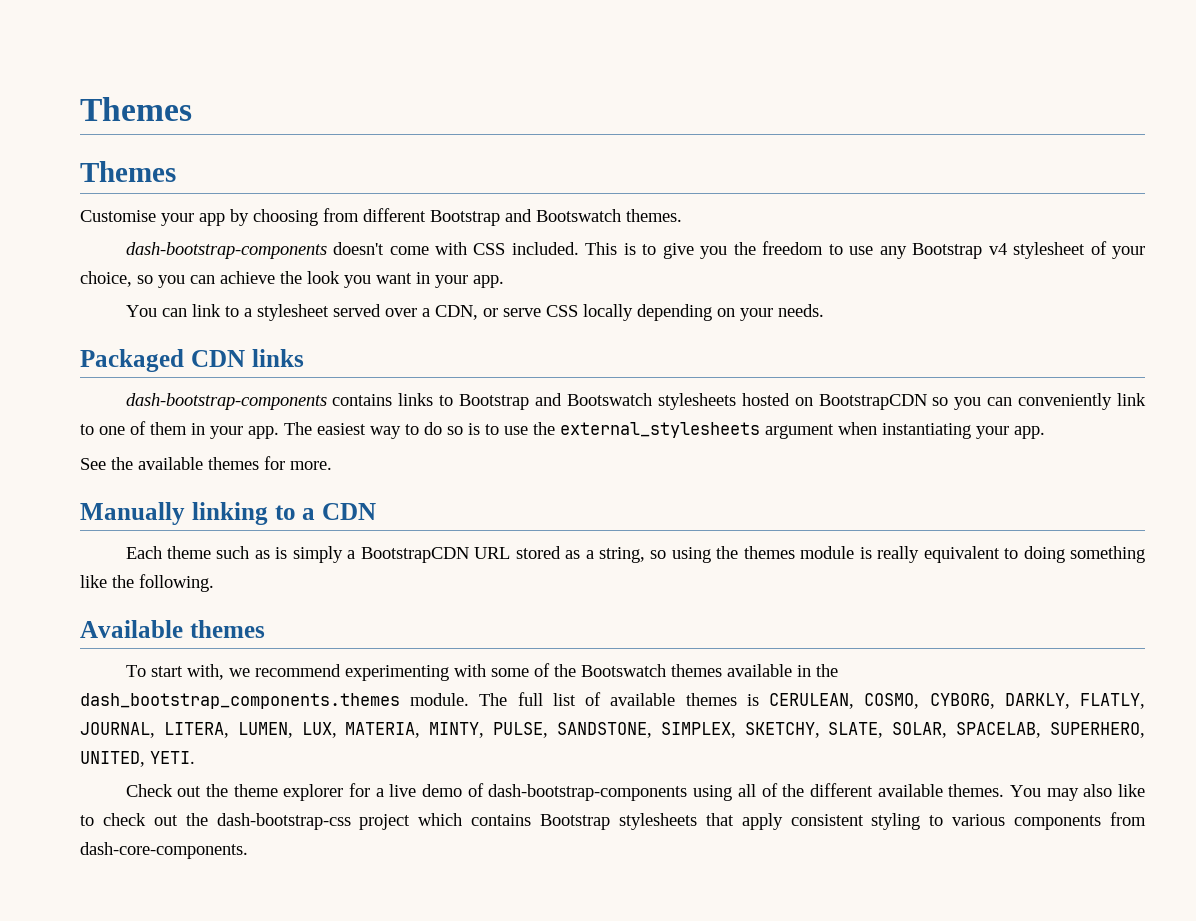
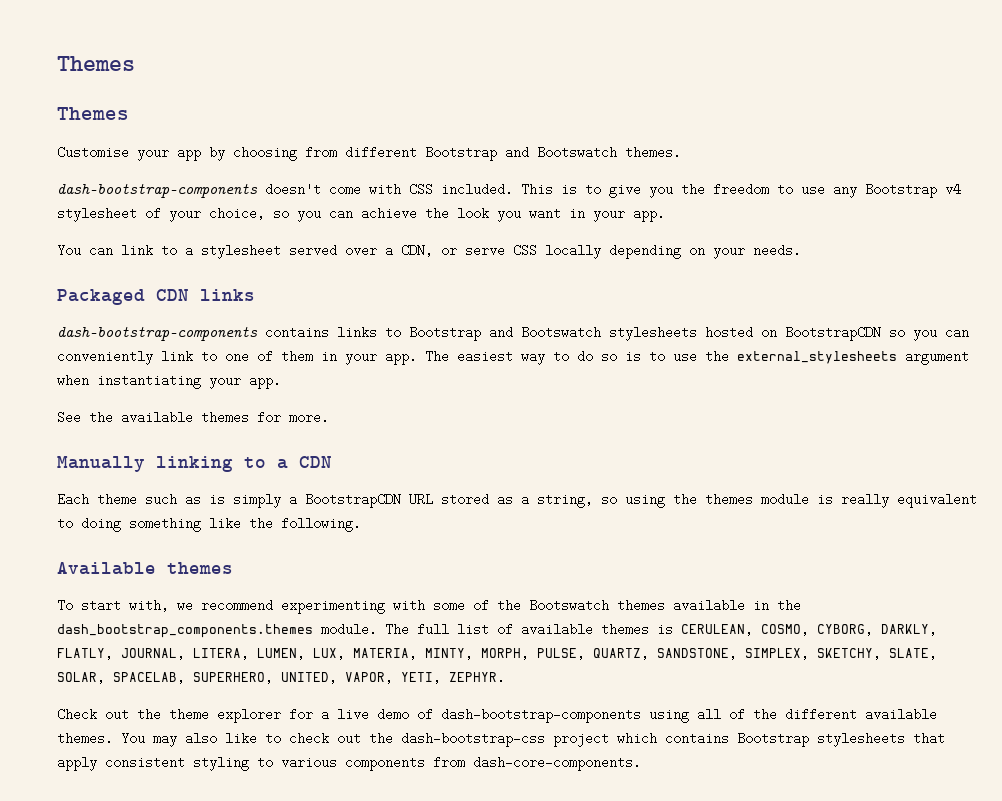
- The full list of available themes is CERULEAN, COSMO, CYBORG, DARKLY, FLATLY, JOURNAL, LITERA, LUMEN, LUX, MATERIA, MINTY, PULSE, SANDSTONE, SIMPLEX, SKETCHY, SLATE, SOLAR, SPACELAB, SUPERHERO, UNITED, YETI.
+ The full list of available themes is CERULEAN, COSMO, CYBORG, DARKLY, FLATLY, JOURNAL, LITERA, LUMEN, LUX, MATERIA, MINTY, MORPH, PULSE, QUARTZ, SANDSTONE, SIMPLEX, SKETCHY, SLATE, SOLAR, SPACELAB, SUPERHERO, UNITED, VAPOR, YETI, ZEPHYR.

